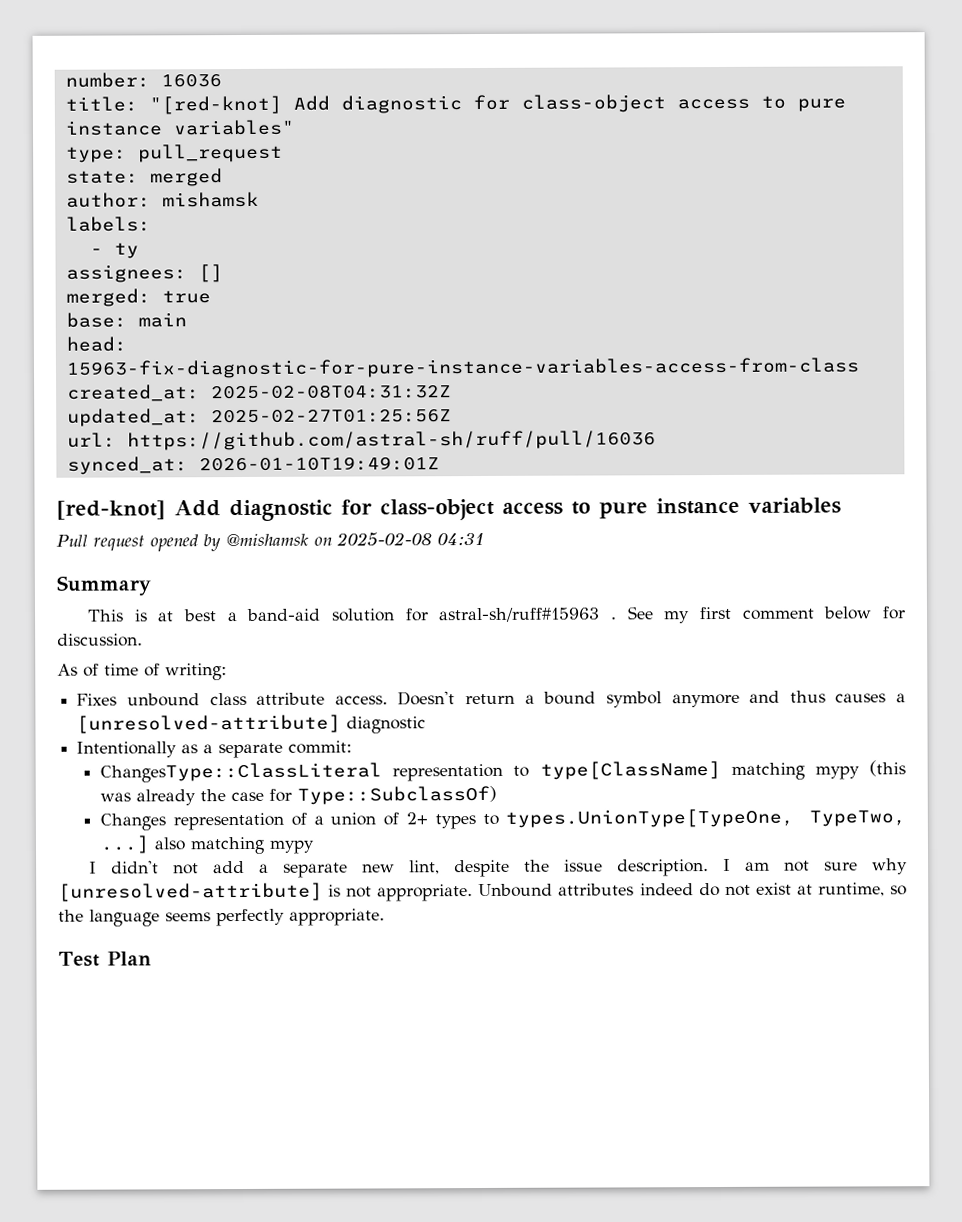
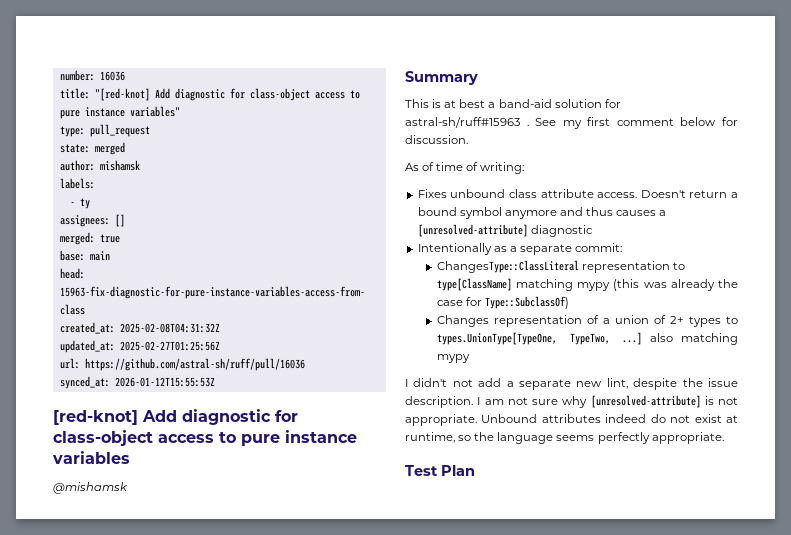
- synced_at: 2026-01-10T19:49:01Z
+ synced_at: 2026-01-12T15:55:53Z
- Pull request opened by @mishamsk on 2025-02-08 04:31
+ @mishamsk

